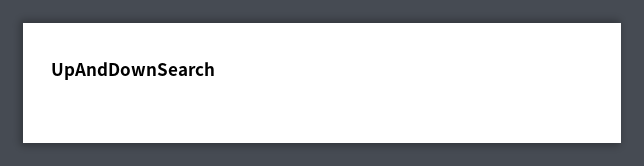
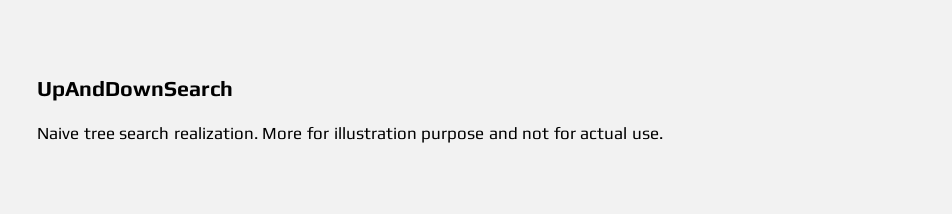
+ Naive tree search realization. More for illustration purpose and not for actual use.

